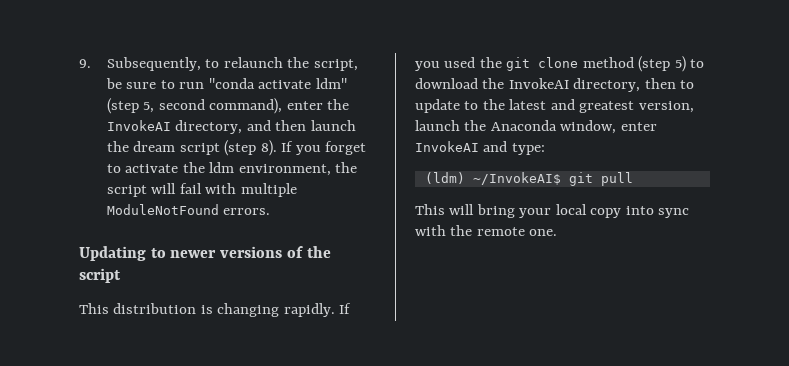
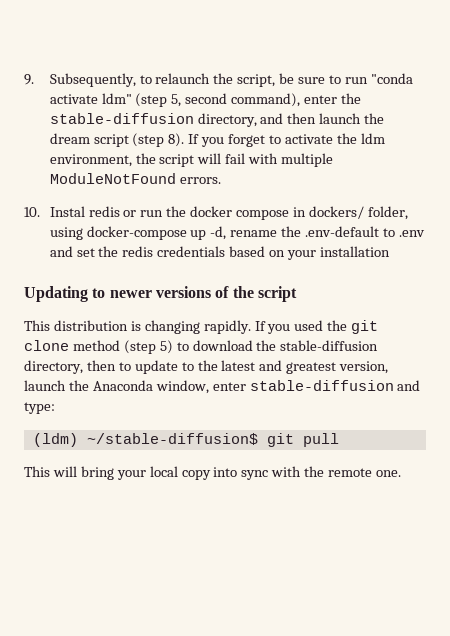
- 9. Subsequently, to relaunch the script, be sure to run "conda activate ldm" (step 5, second command), enter the InvokeAI directory, and then launch the dream script (step 8).
+ 9. Subsequently, to relaunch the script, be sure to run "conda activate ldm" (step 5, second command), enter the stable-diffusion directory, and then launch the dream script (step 8).
+ 10. Instal redis or run the docker compose in dockers/ folder, using docker-compose up -d, rename the .env-default to .env and set the redis credentials based on your installation
- If you used the git clone method (step 5) to download the InvokeAI directory, then to update to the latest and greatest version, launch the Anaconda window, enter InvokeAI and type:
+ If you used the git clone method (step 5) to download the stable-diffusion directory, then to update to the latest and greatest version, launch the Anaconda window, enter stable-diffusion and type:
- (ldm) ~/InvokeAI$ git pull
+ (ldm) ~/stable-diffusion$ git pull

